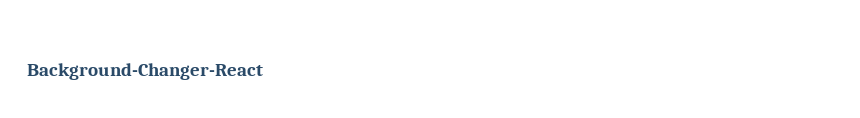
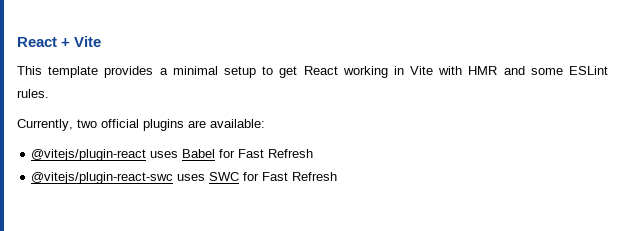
- Background-Changer-React
+ React + Vite
+ This template provides a minimal setup to get React working in Vite with HMR and some ESLint rules.
+ Currently, two official plugins are available:
+ @vitejs/plugin-react uses Babel for Fast Refresh
+ @vitejs/plugin-react-swc uses SWC for Fast Refresh

